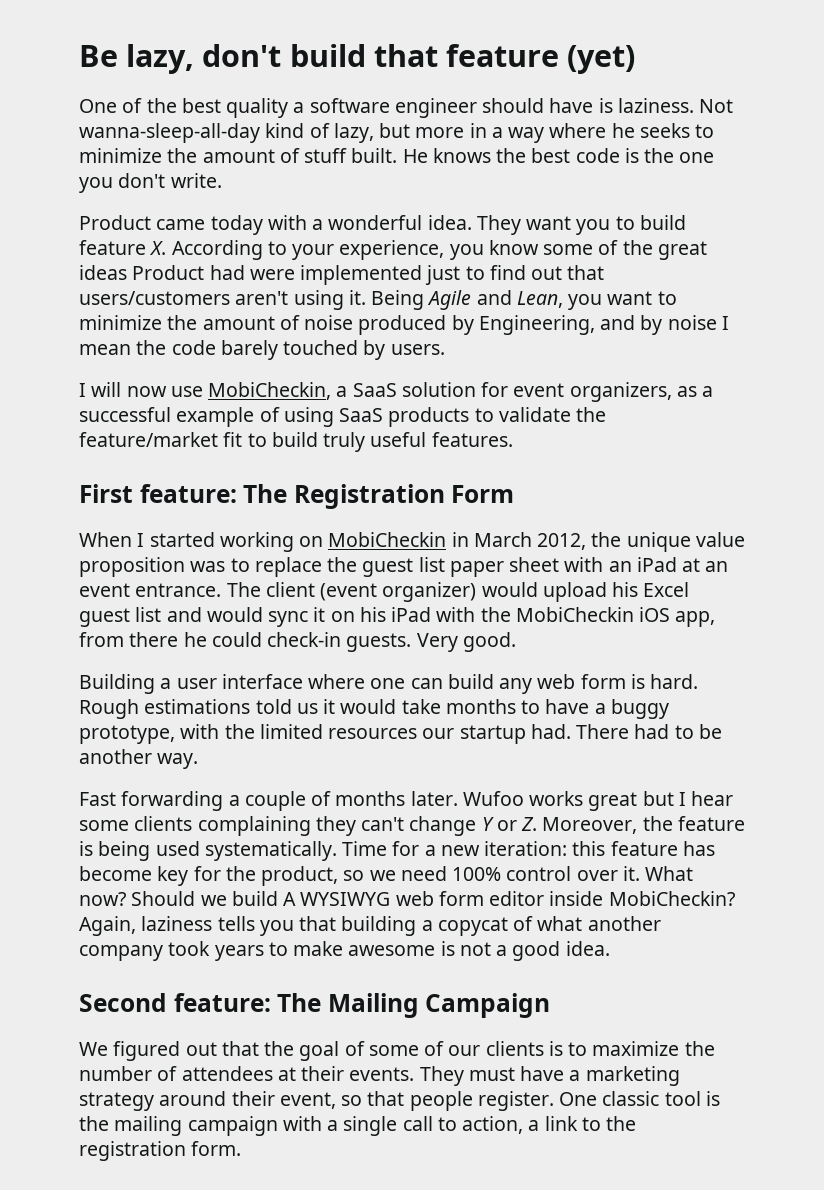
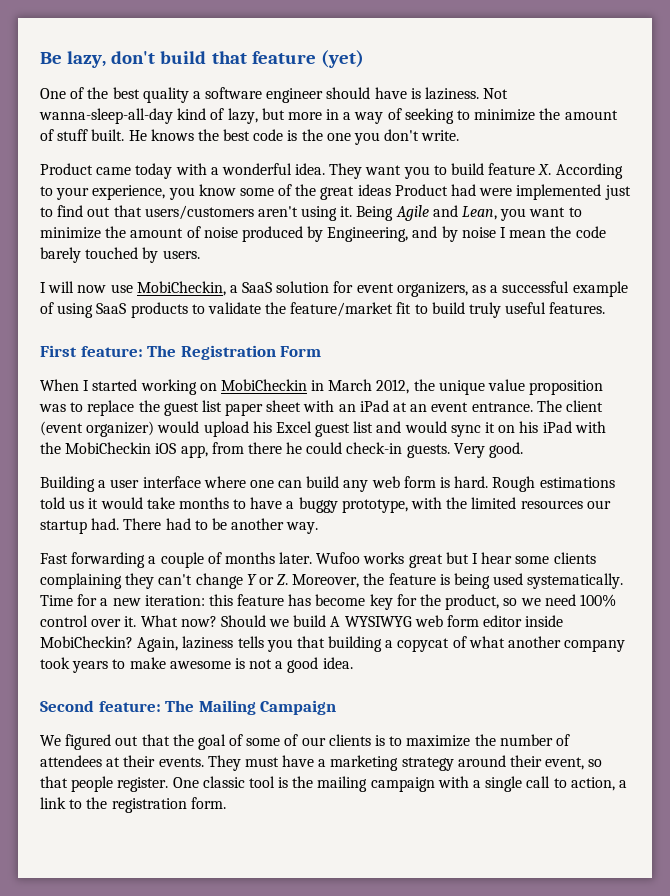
- Not wanna-sleep-all-day kind of lazy, but more in a way where he seeks to minimize the amount of stuff built.
+ Not wanna-sleep-all-day kind of lazy, but more in a way of seeking to minimize the amount of stuff built.

